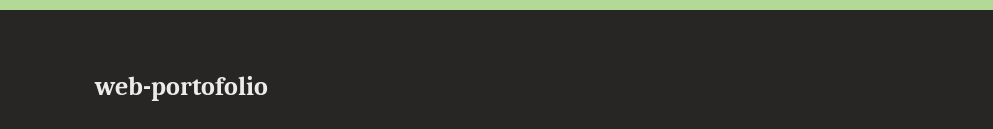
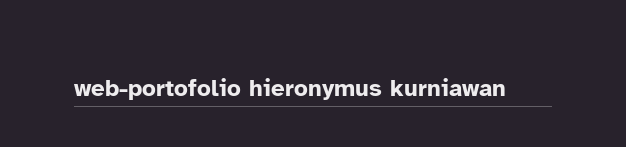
- web-portofolio
+ web-portofolio hieronymus kurniawan

